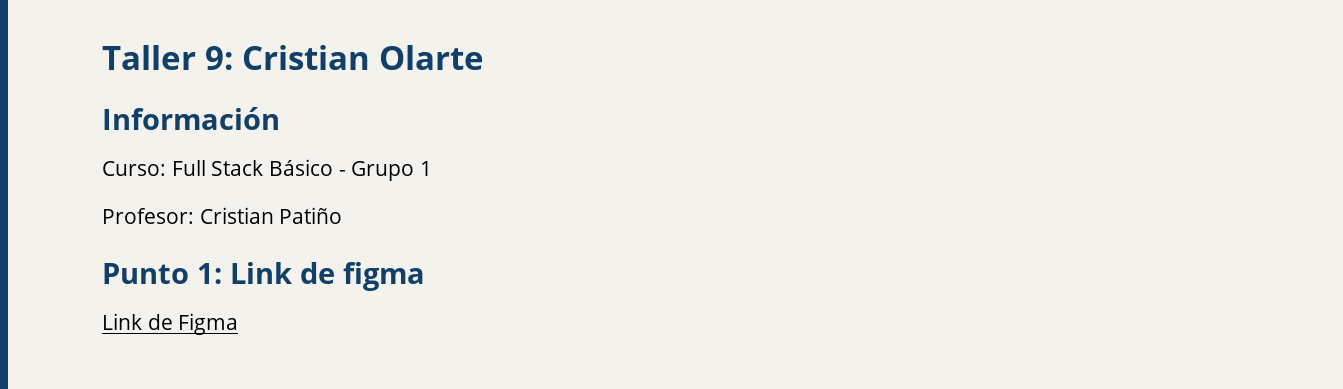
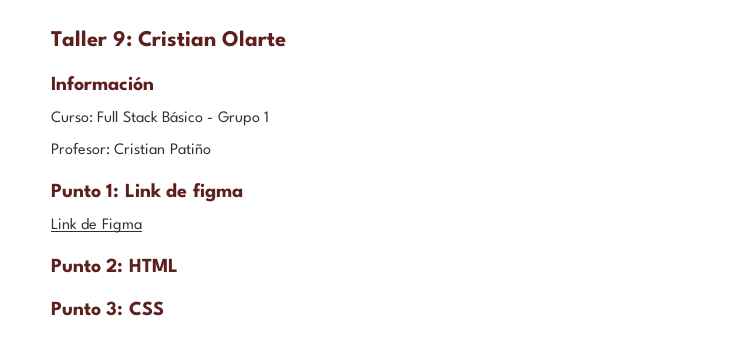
+ Punto 2: HTML
+ Punto 3: CSS

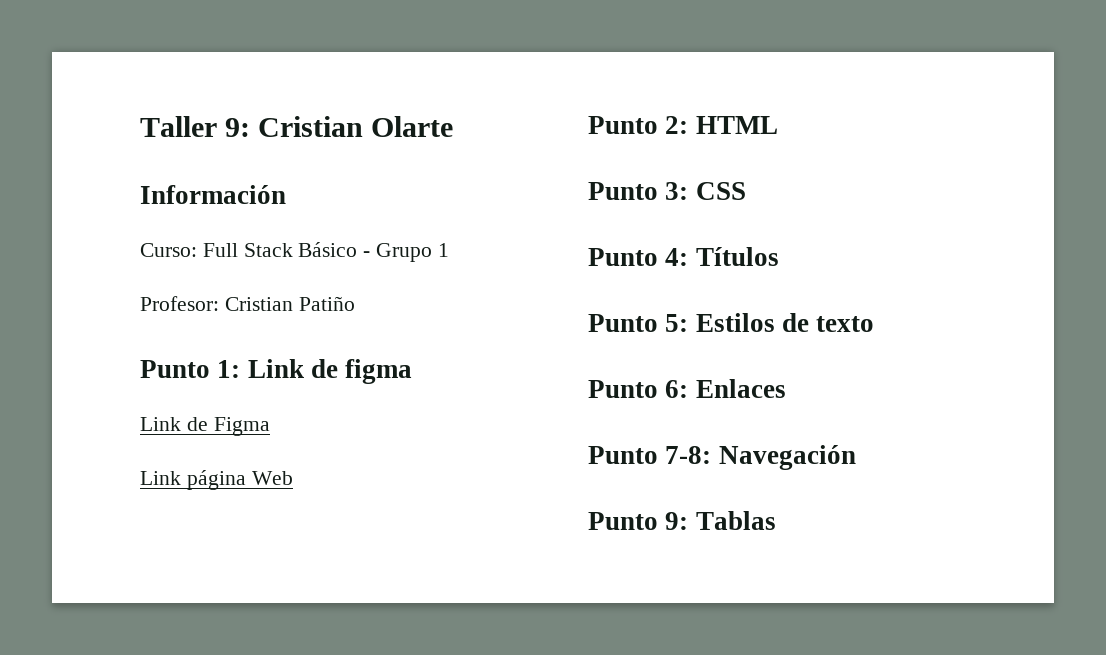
+ Link página Web
+ Punto 4: Títulos
+ Punto 5: Estilos de texto
+ Punto 6: Enlaces
+ Punto 7-8: Navegación
+ Punto 9: Tablas

